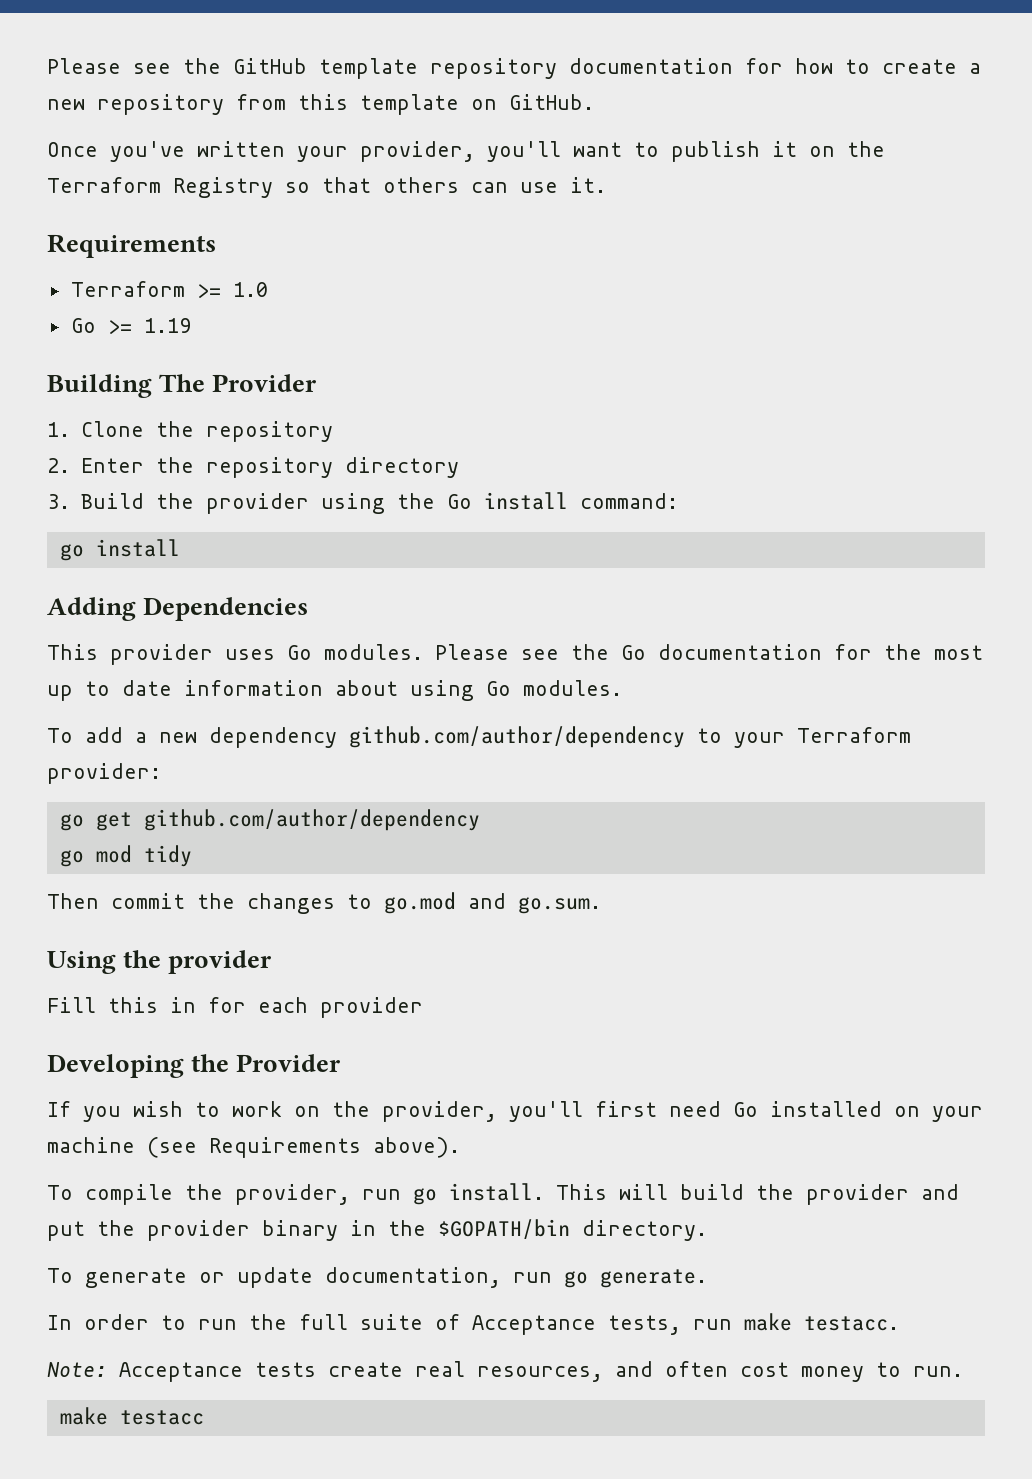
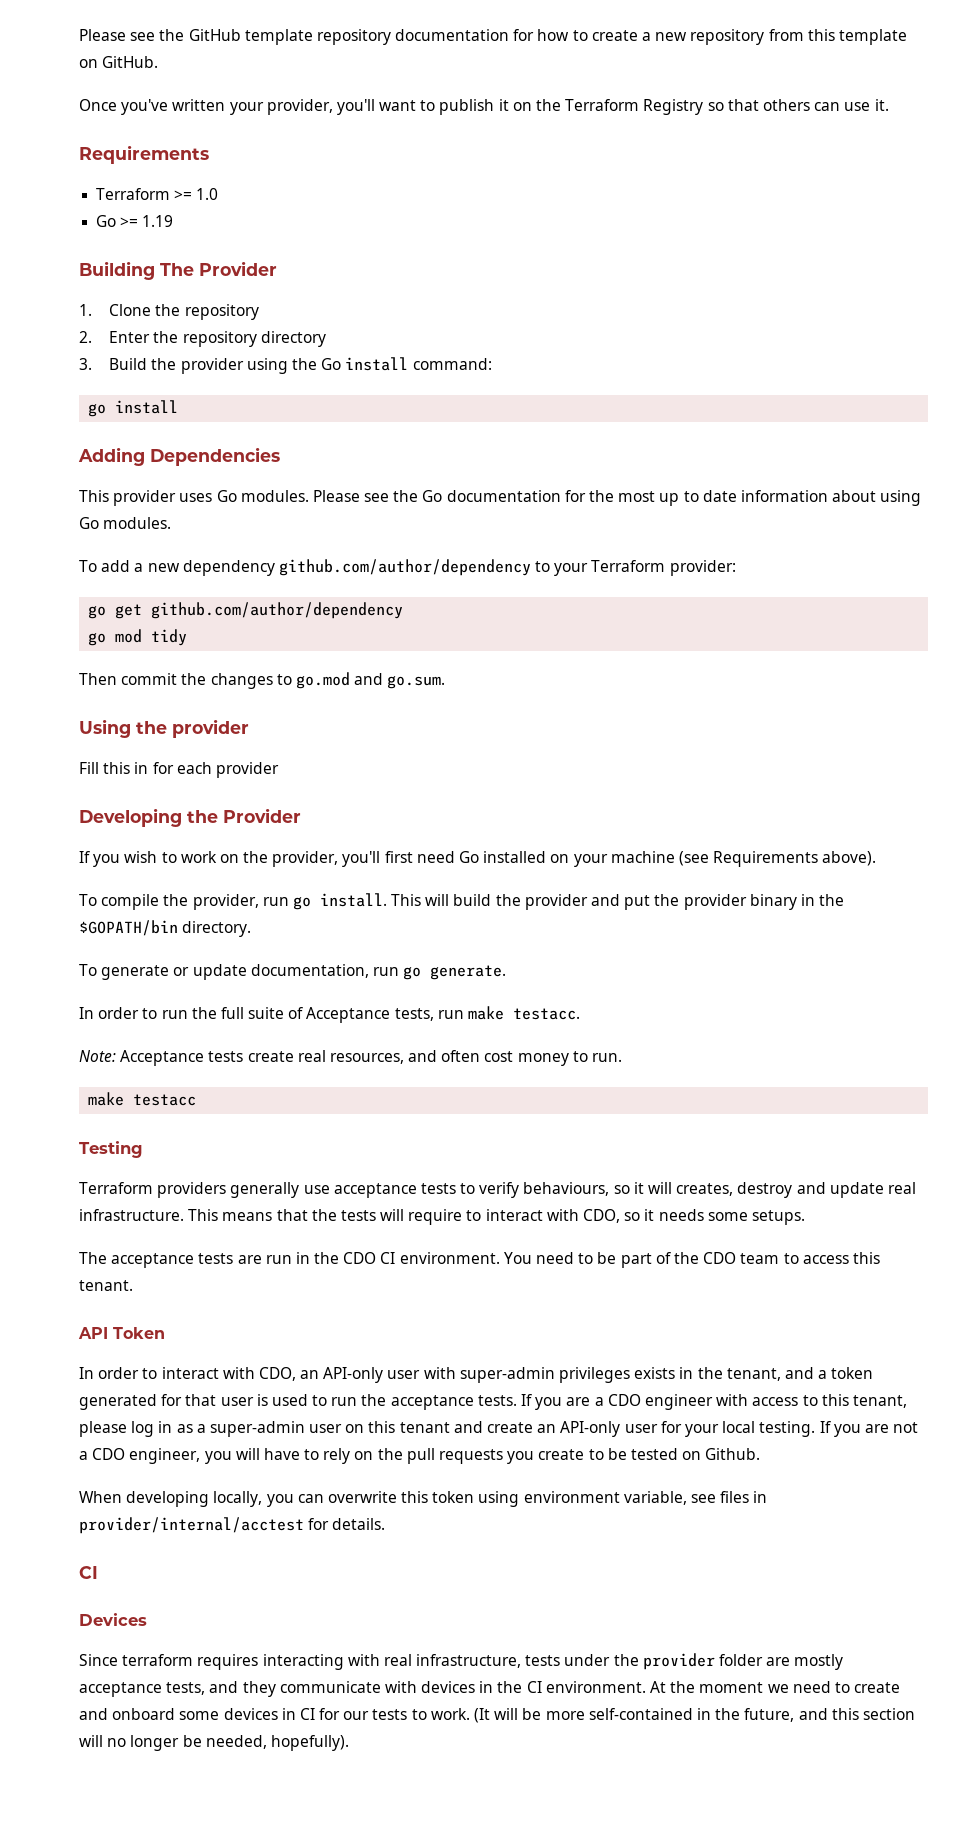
+ Testing
+ Terraform providers generally use acceptance tests to verify behaviours, so it will creates, destroy and update real infrastructure. This means that the tests will require to interact with CDO, so it needs some setups.
+ The acceptance tests are run in the CDO CI environment. You need to be part of the CDO team to access this tenant.
+ API Token
+ In order to interact with CDO, an API-only user with super-admin privileges exists in the tenant, and a token generated for that user is used to run the acceptance tests. If you are a CDO engineer with access to this tenant, please log in as a super-admin user on this tenant and create an API-only user for your local testing. If you are not a CDO engineer, you will have to rely on the pull requests you create to be tested on Github.
+ When developing locally, you can overwrite this token using environment variable, see files in provider/internal/acctest for details.
+ CI
+ Devices
+ Since terraform requires interacting with real infrastructure, tests under the provider folder are mostly acceptance tests, and they communicate with devices in the CI environment. At the moment we need to create and onboard some devices in CI for our tests to work. (It will be more self-contained in the future, and this section will no longer be needed, hopefully).

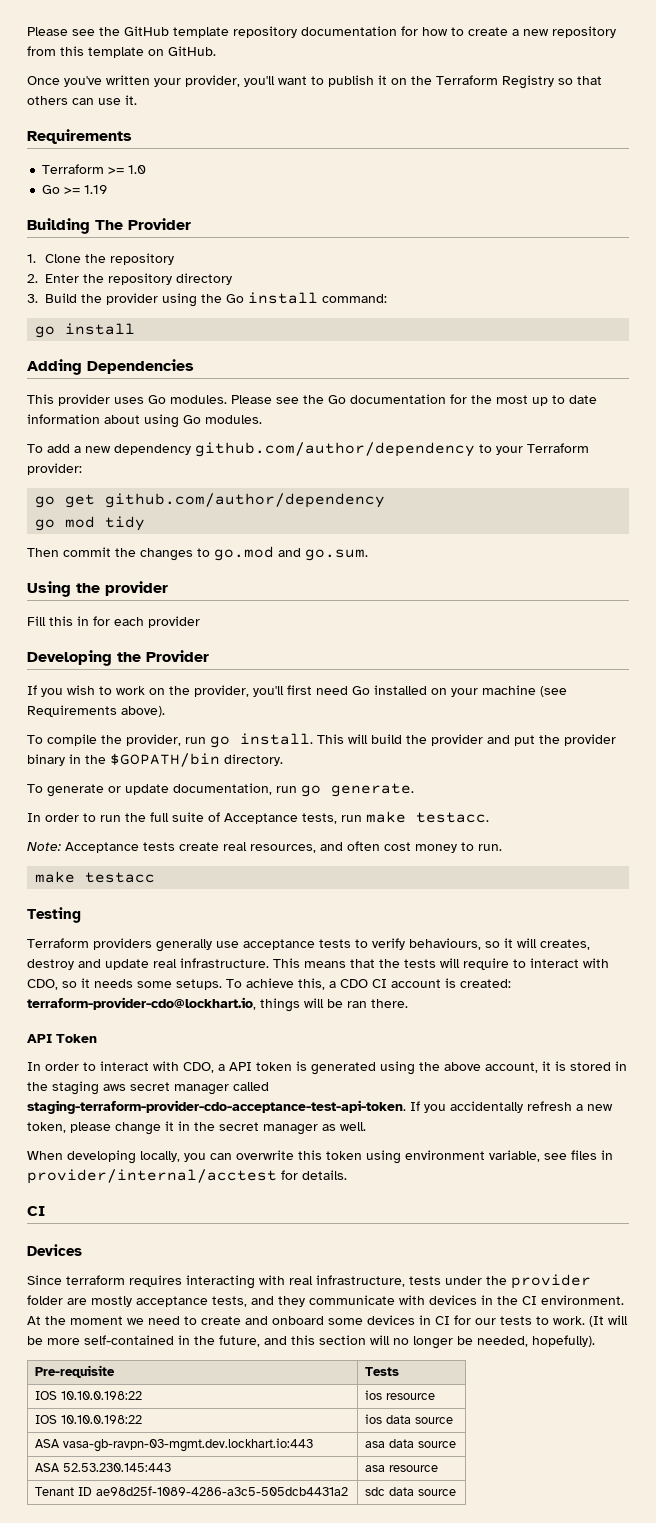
- This means that the tests will require to interact with CDO, so it needs some setups.
- The acceptance tests are run in the CDO CI environment. You need to be part of the CDO team to access this tenant.
+ This means that the tests will require to interact with CDO, so it needs some setups. To achieve this, a CDO CI account is created: terraform-provider-cdo@lockhart.io, things will be ran there.
- In order to interact with CDO, an API-only user with super-admin privileges exists in the tenant, and a token generated for that user is used to run the acceptance tests. If you are a CDO engineer with access to this tenant, please log in as a super-admin user on this tenant and create an API-only user for your local testing. If you are not a CDO engineer, you will have to rely on the pull requests you create to be tested on Github.
+ In order to interact with CDO, a API token is generated using the above account, it is stored in the staging aws secret manager called staging-terraform-provider-cdo-acceptance-test-api-token. If you accidentally refresh a new token, please change it in the secret manager as well.
+ Pre-requisite | Tests
+ IOS 10.10.0.198:22 | ios resource
+ IOS 10.10.0.198:22 | ios data source
+ ASA vasa-gb-ravpn-03-mgmt.dev.lockhart.io:443 | asa data source
+ ASA 52.53.230.145:443 | asa resource
+ Tenant ID ae98d25f-1089-4286-a3c5-505dcb4431a2 | sdc data source

